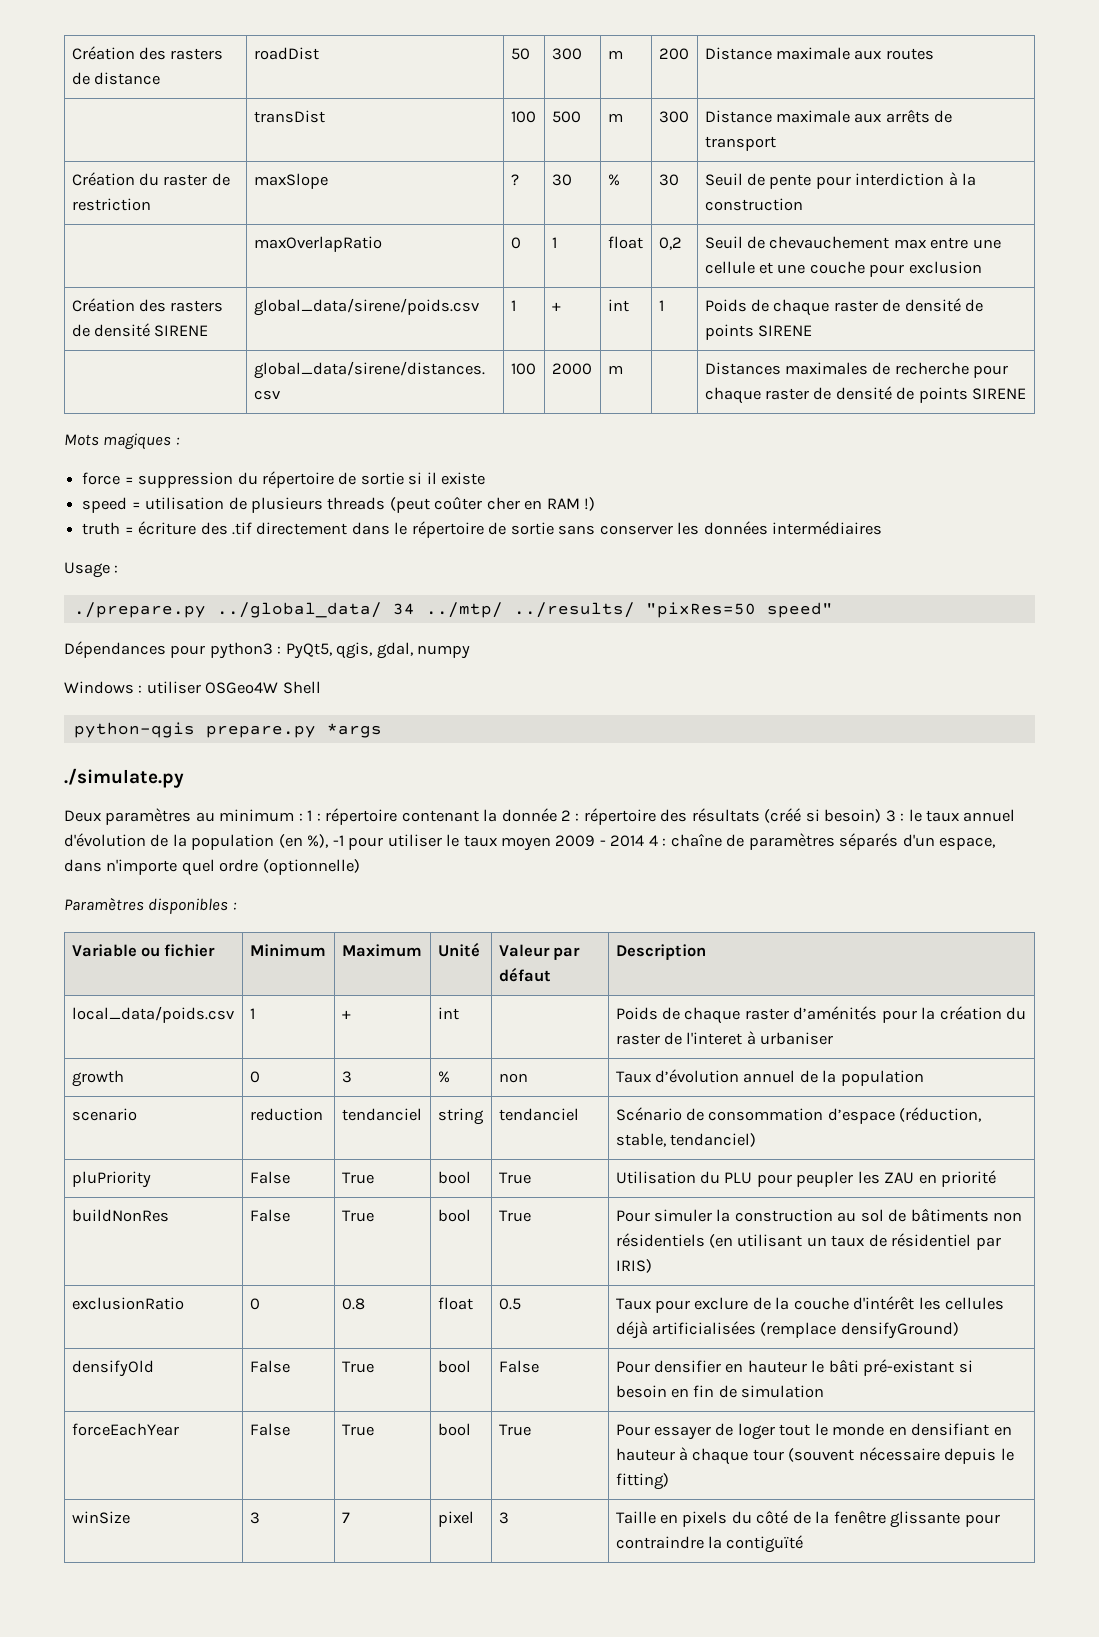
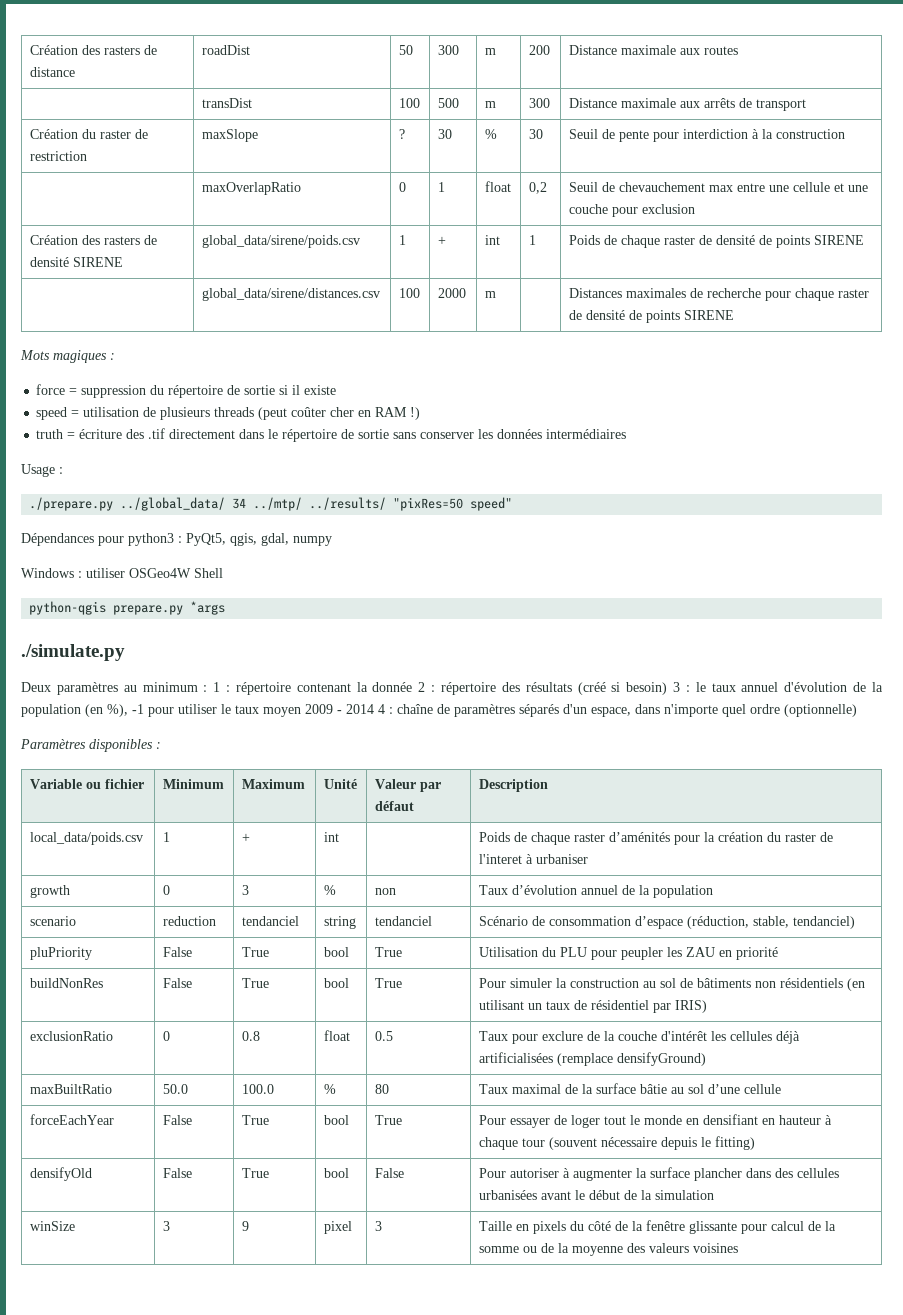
- densifyOld | False | True | bool | False | Pour densifier en hauteur le bâti pré-existant si besoin en fin de simulation
+ maxBuiltRatio | 50.0 | 100.0 | % | 80 | Taux maximal de la surface bâtie au sol d’une cellule
+ densifyOld | False | True | bool | False | Pour autoriser à augmenter la surface plancher dans des cellules urbanisées avant le début de la simulation
- winSize | 3 | 7 | pixel | 3 | Taille en pixels du côté de la fenêtre glissante pour contraindre la contiguïté
+ winSize | 3 | 9 | pixel | 3 | Taille en pixels du côté de la fenêtre glissante pour calcul de la somme ou de la moyenne des valeurs voisines

